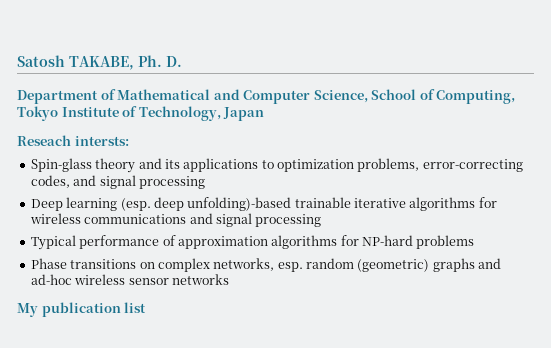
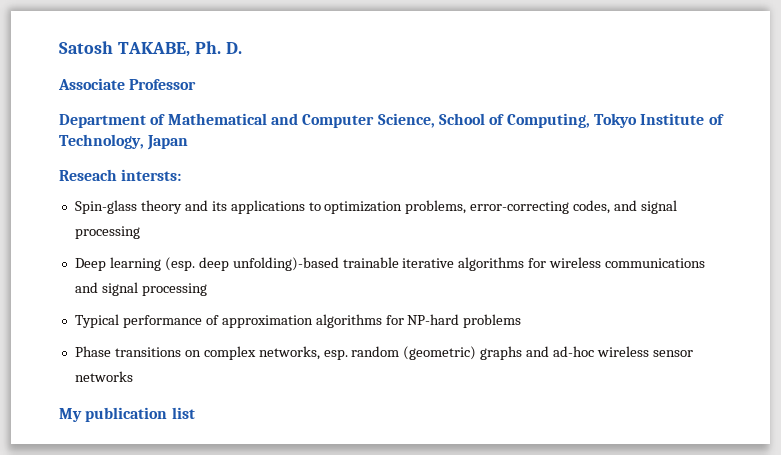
+ Associate Professor

